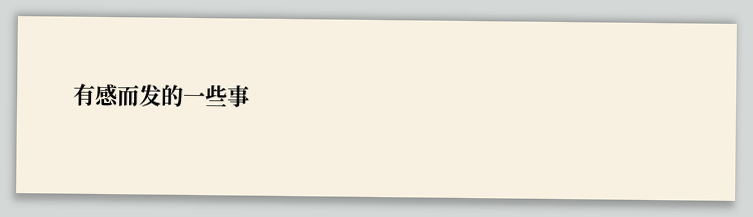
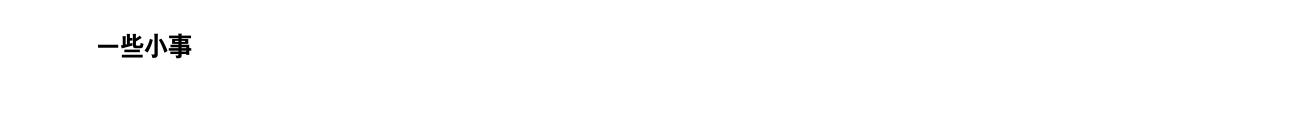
- 有感而发的一些事
+ 一些小事

